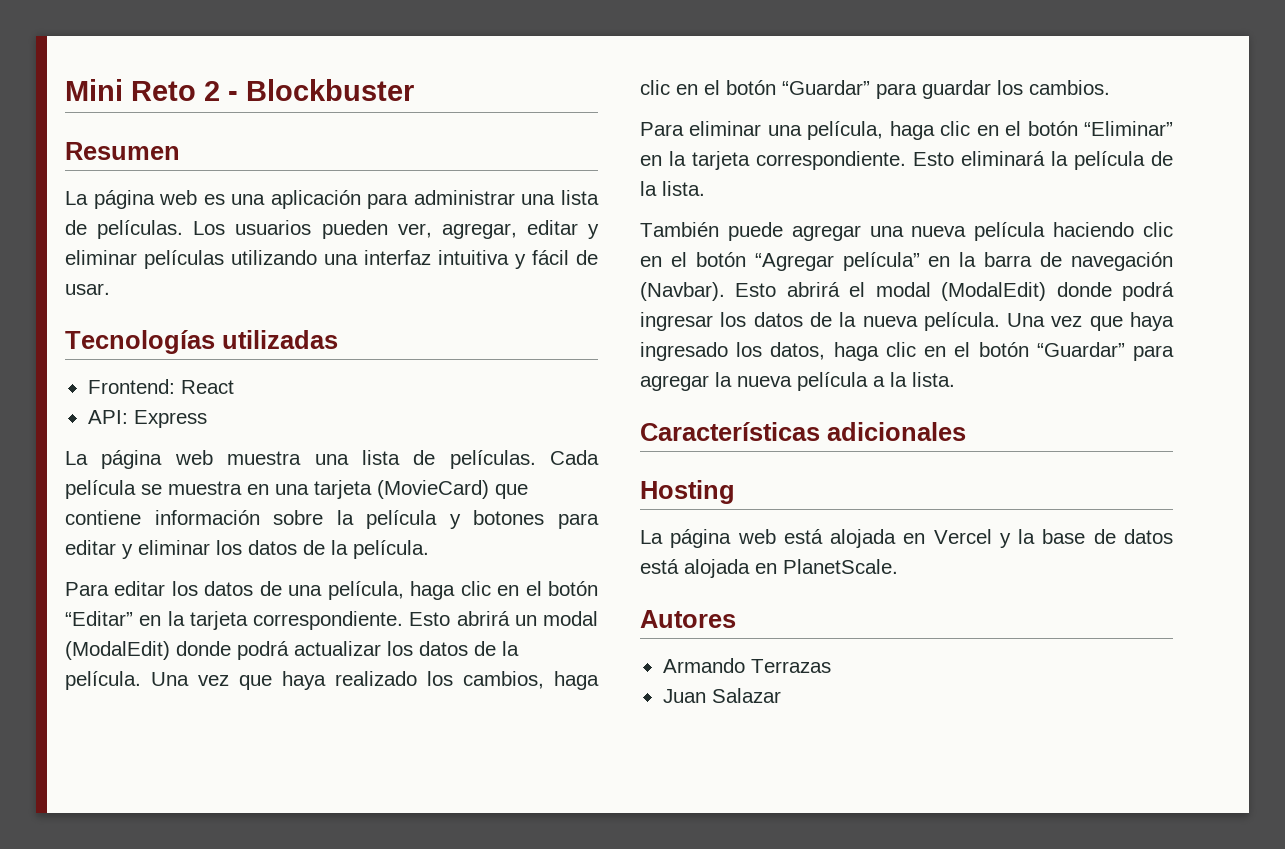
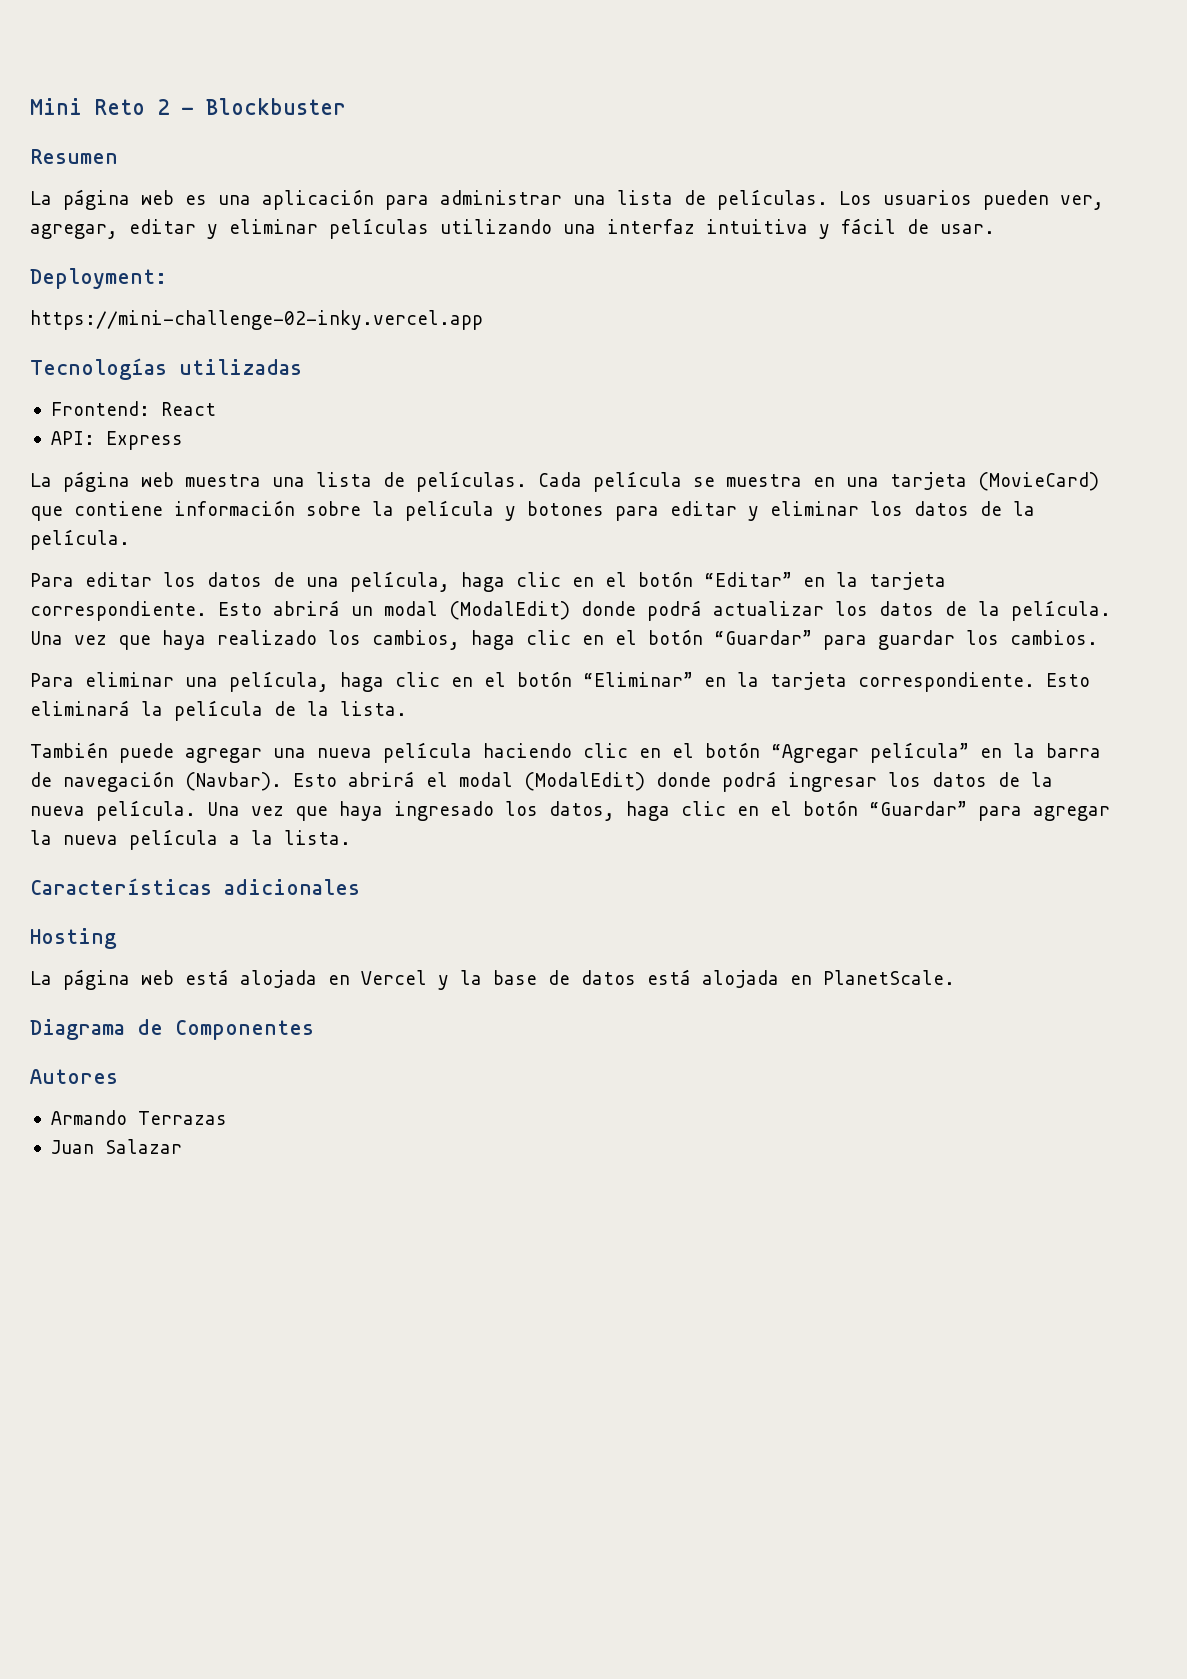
+ Deployment:
+ https://mini-challenge-02-inky.vercel.app
+ Diagrama de Componentes

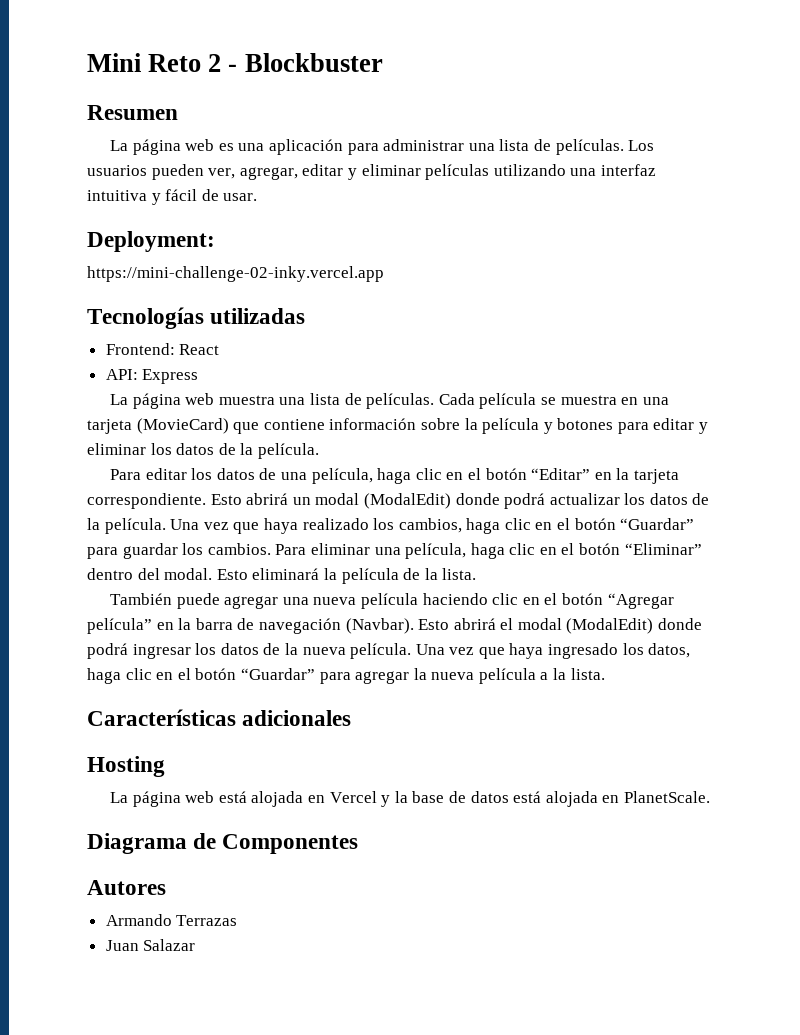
- Una vez que haya realizado los cambios, haga clic en el botón “Guardar” para guardar los cambios.
- Para eliminar una película, haga clic en el botón “Eliminar” en la tarjeta correspondiente.
+ Una vez que haya realizado los cambios, haga clic en el botón “Guardar” para guardar los cambios. Para eliminar una película, haga clic en el botón “Eliminar” dentro del modal.

